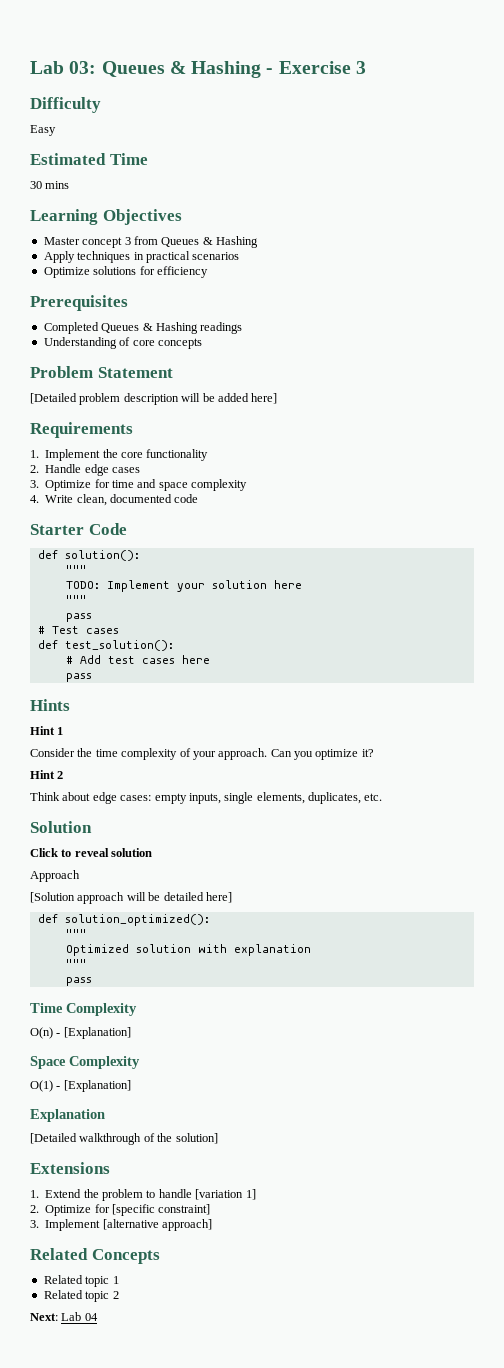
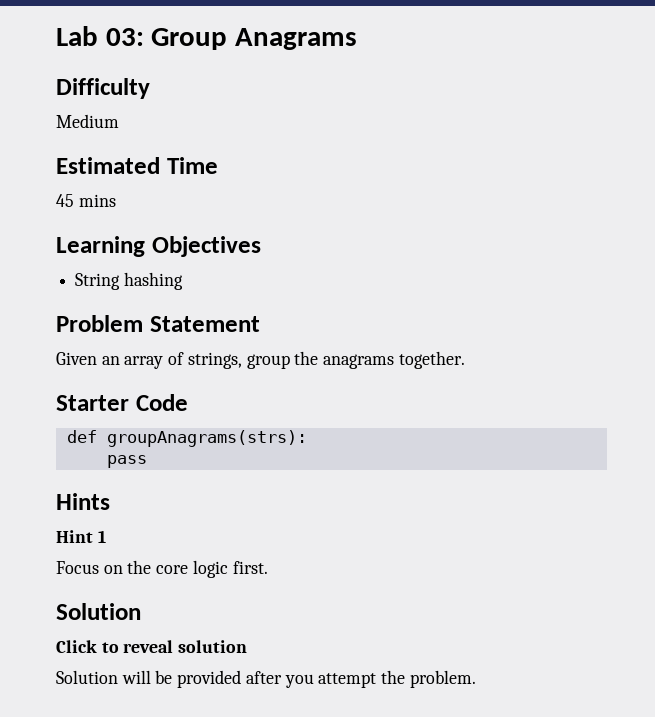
- Lab 03: Queues & Hashing - Exercise 3
+ Lab 03: Group Anagrams
- Easy
+ Medium
- 30 mins
+ 45 mins
- Master concept 3 from Queues & Hashing
- Apply techniques in practical scenarios
- Optimize solutions for efficiency
- Prerequisites
- Completed Queues & Hashing readings
- Understanding of core concepts
+ String hashing
  Problem Statement
- [Detailed problem description will be added here]
- Requirements
- 1. Implement the core functionality
- 2. Handle edge cases
- 3. Optimize for time and space complexity
- 4. Write clean, documented code
+ Given an array of strings, group the anagrams together.
  Starter Code
- def solution():
- """
- TODO: Implement your solution here
- """
- pass
- # Test cases
- def test_solution():
- # Add test cases here
+ def groupAnagrams(strs):
  pass
  Hints
  Hint 1
- Consider the time complexity of your approach. Can you optimize it?
- Hint 2
- Think about edge cases: empty inputs, single elements, duplicates, etc.
+ Focus on the core logic first.
- Approach
- [Solution approach will be detailed here]
- def solution_optimized():
- """
- Optimized solution with explanation
- """
- pass
- Time Complexity
- O(n) - [Explanation]
- Space Complexity
- O(1) - [Explanation]
- Explanation
- [Detailed walkthrough of the solution]
- Extensions
- 1. Extend the problem to handle [variation 1]
- 2. Optimize for [specific constraint]
- 3. Implement [alternative approach]
- Related Concepts
- Related topic 1
- Related topic 2
- Next: Lab 04
+ Solution will be provided after you attempt the problem.

